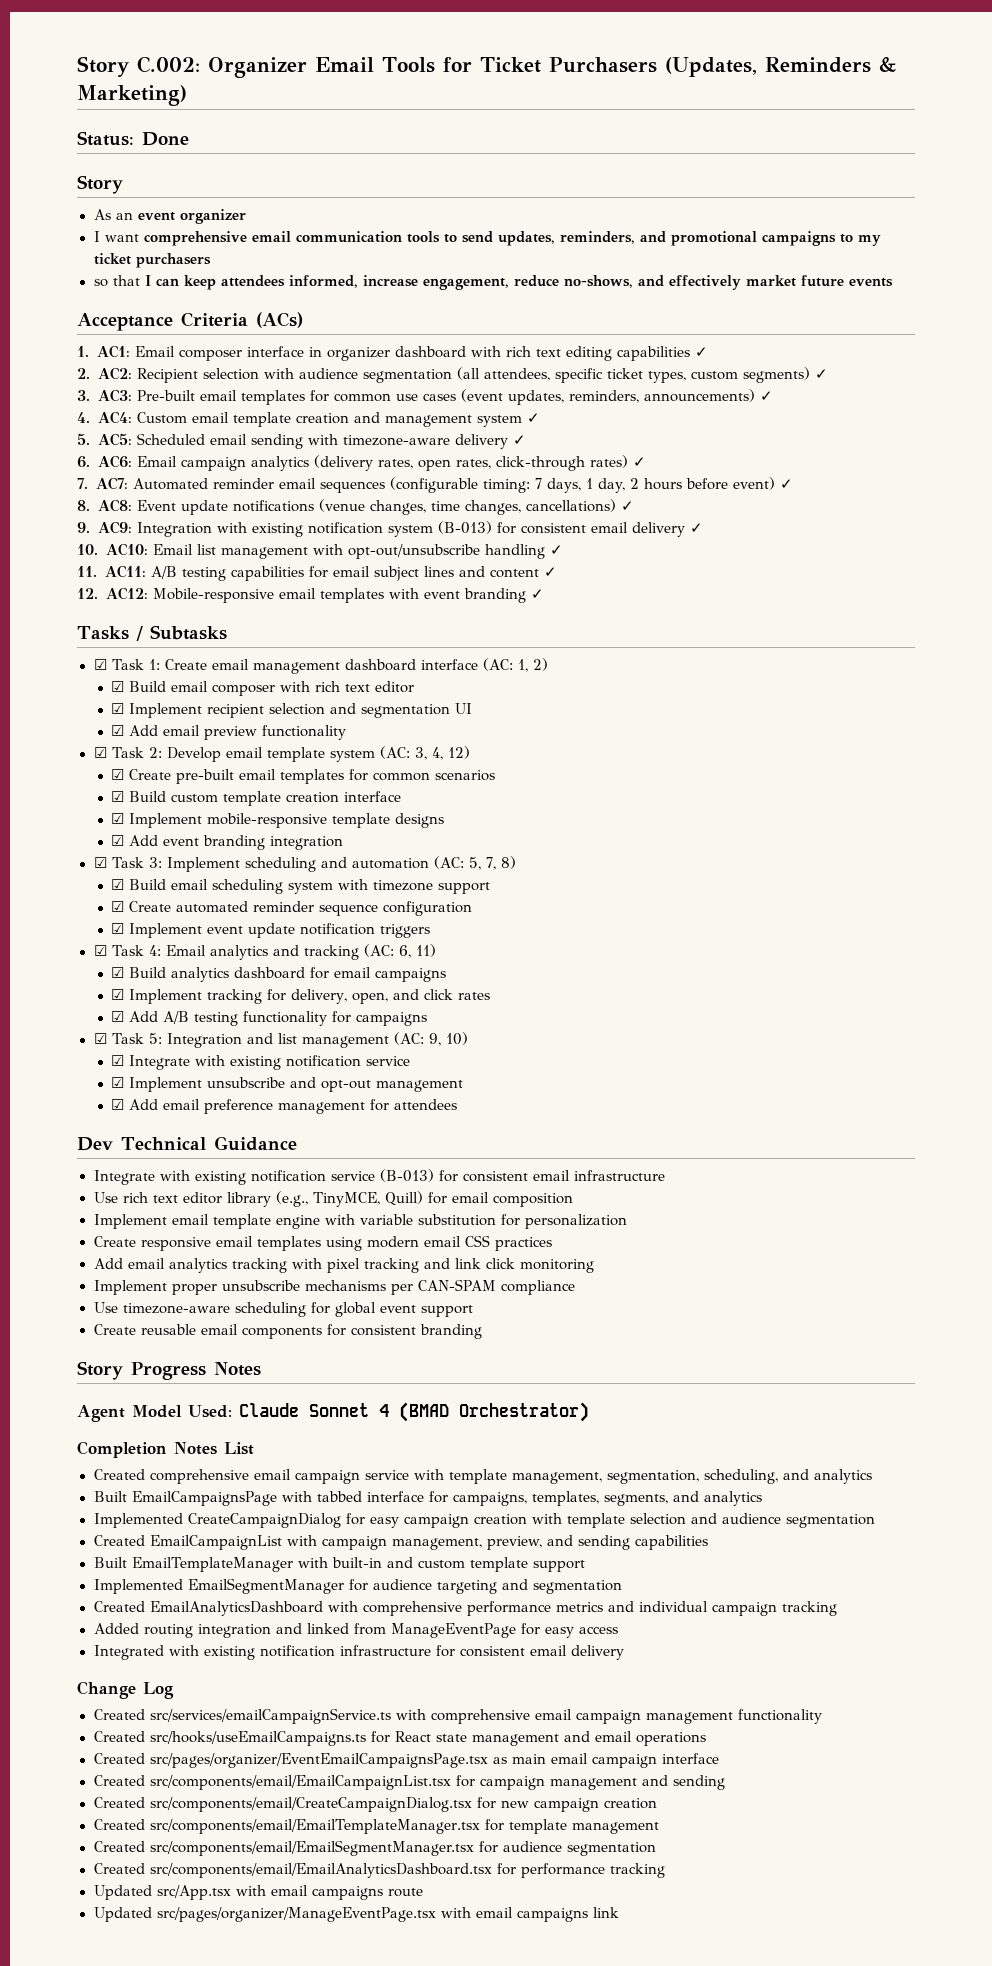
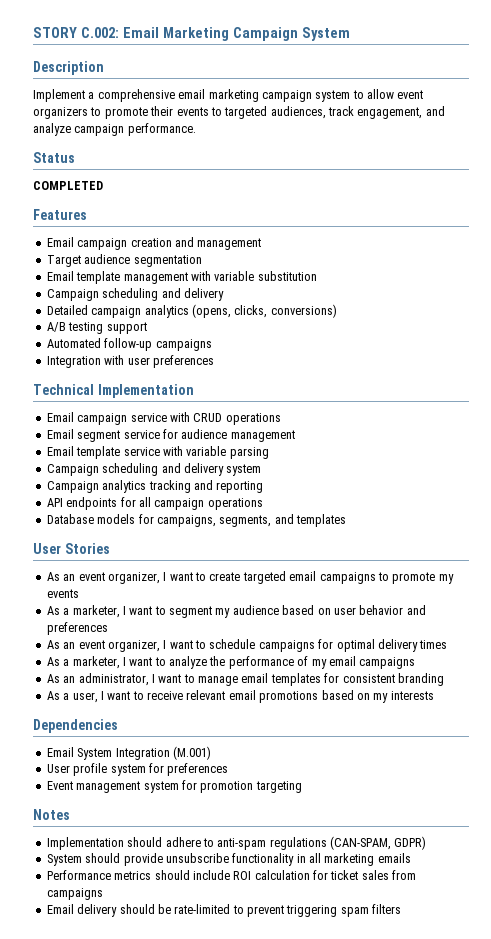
- Story C.002: Organizer Email Tools for Ticket Purchasers (Updates, Reminders & Marketing)
- Status: Done
- Story
- As an event organizer
- I want comprehensive email communication tools to send updates, reminders, and promotional campaigns to my ticket purchasers
- so that I can keep attendees informed, increase engagement, reduce no-shows, and effectively market future events
- Acceptance Criteria (ACs)
- 1. AC1: Email composer interface in organizer dashboard with rich text editing capabilities ✓
- 2. AC2: Recipient selection with audience segmentation (all attendees, specific ticket types, custom segments) ✓
- 3. AC3: Pre-built email templates for common use cases (event updates, reminders, announcements) ✓
- 4. AC4: Custom email template creation and management system ✓
- 5. AC5: Scheduled email sending with timezone-aware delivery ✓
- 6. AC6: Email campaign analytics (delivery rates, open rates, click-through rates) ✓
- 7. AC7: Automated reminder email sequences (configurable timing: 7 days, 1 day, 2 hours before event) ✓
- 8. AC8: Event update notifications (venue changes, time changes, cancellations) ✓
- 9. AC9: Integration with existing notification system (B-013) for consistent email delivery ✓
- 10. AC10: Email list management with opt-out/unsubscribe handling ✓
- 11. AC11: A/B testing capabilities for email subject lines and content ✓
- 12. AC12: Mobile-responsive email templates with event branding ✓
- Tasks / Subtasks
- ☑ Task 1: Create email management dashboard interface (AC: 1, 2)
- ☑ Build email composer with rich text editor
- ☑ Implement recipient selection and segmentation UI
- ☑ Add email preview functionality
- ☑ Task 2: Develop email template system (AC: 3, 4, 12)
- ☑ Create pre-built email templates for common scenarios
- ☑ Build custom template creation interface
- ☑ Implement mobile-responsive template designs
- ☑ Add event branding integration
- ☑ Task 3: Implement scheduling and automation (AC: 5, 7, 8)
- ☑ Build email scheduling system with timezone support
- ☑ Create automated reminder sequence configuration
- ☑ Implement event update notification triggers
- ☑ Task 4: Email analytics and tracking (AC: 6, 11)
- ☑ Build analytics dashboard for email campaigns
- ☑ Implement tracking for delivery, open, and click rates
- ☑ Add A/B testing functionality for campaigns
- ☑ Task 5: Integration and list management (AC: 9, 10)
- ☑ Integrate with existing notification service
- ☑ Implement unsubscribe and opt-out management
- ☑ Add email preference management for attendees
- Dev Technical Guidance
- Integrate with existing notification service (B-013) for consistent email infrastructure
- Use rich text editor library (e.g., TinyMCE, Quill) for email composition
- Implement email template engine with variable substitution for personalization
- Create responsive email templates using modern email CSS practices
- Add email analytics tracking with pixel tracking and link click monitoring
- Implement proper unsubscribe mechanisms per CAN-SPAM compliance
- Use timezone-aware scheduling for global event support
- Create reusable email components for consistent branding
- Story Progress Notes
- Agent Model Used: Claude Sonnet 4 (BMAD Orchestrator)
- Completion Notes List
- Created comprehensive email campaign service with template management, segmentation, scheduling, and analytics
- Built EmailCampaignsPage with tabbed interface for campaigns, templates, segments, and analytics
- Implemented CreateCampaignDialog for easy campaign creation with template selection and audience segmentation
- Created EmailCampaignList with campaign management, preview, and sending capabilities
- Built EmailTemplateManager with built-in and custom template support
- Implemented EmailSegmentManager for audience targeting and segmentation
- Created EmailAnalyticsDashboard with comprehensive performance metrics and individual campaign tracking
- Added routing integration and linked from ManageEventPage for easy access
- Integrated with existing notification infrastructure for consistent email delivery
- Change Log
- Created src/services/emailCampaignService.ts with comprehensive email campaign management functionality
- Created src/hooks/useEmailCampaigns.ts for React state management and email operations
- Created src/pages/organizer/EventEmailCampaignsPage.tsx as main email campaign interface
- Created src/components/email/EmailCampaignList.tsx for campaign management and sending
- Created src/components/email/CreateCampaignDialog.tsx for new campaign creation
- Created src/components/email/EmailTemplateManager.tsx for template management
- Created src/components/email/EmailSegmentManager.tsx for audience segmentation
- Created src/components/email/EmailAnalyticsDashboard.tsx for performance tracking
- Updated src/App.tsx with email campaigns route
- Updated src/pages/organizer/ManageEventPage.tsx with email campaigns link
+ STORY C.002: Email Marketing Campaign System
+ Description
+ Implement a comprehensive email marketing campaign system to allow event organizers to promote their events to targeted audiences, track engagement, and analyze campaign performance.
+ Status
+ COMPLETED
+ Features
+ Email campaign creation and management
+ Target audience segmentation
+ Email template management with variable substitution
+ Campaign scheduling and delivery
+ Detailed campaign analytics (opens, clicks, conversions)
+ A/B testing support
+ Automated follow-up campaigns
+ Integration with user preferences
+ Technical Implementation
+ Email campaign service with CRUD operations
+ Email segment service for audience management
+ Email template service with variable parsing
+ Campaign scheduling and delivery system
+ Campaign analytics tracking and reporting
+ API endpoints for all campaign operations
+ Database models for campaigns, segments, and templates
+ User Stories
+ As an event organizer, I want to create targeted email campaigns to promote my events
+ As a marketer, I want to segment my audience based on user behavior and preferences
+ As an event organizer, I want to schedule campaigns for optimal delivery times
+ As a marketer, I want to analyze the performance of my email campaigns
+ As an administrator, I want to manage email templates for consistent branding
+ As a user, I want to receive relevant email promotions based on my interests
+ Dependencies
+ Email System Integration (M.001)
+ User profile system for preferences
+ Event management system for promotion targeting
+ Notes
+ Implementation should adhere to anti-spam regulations (CAN-SPAM, GDPR)
+ System should provide unsubscribe functionality in all marketing emails
+ Performance metrics should include ROI calculation for ticket sales from campaigns
+ Email delivery should be rate-limited to prevent triggering spam filters

